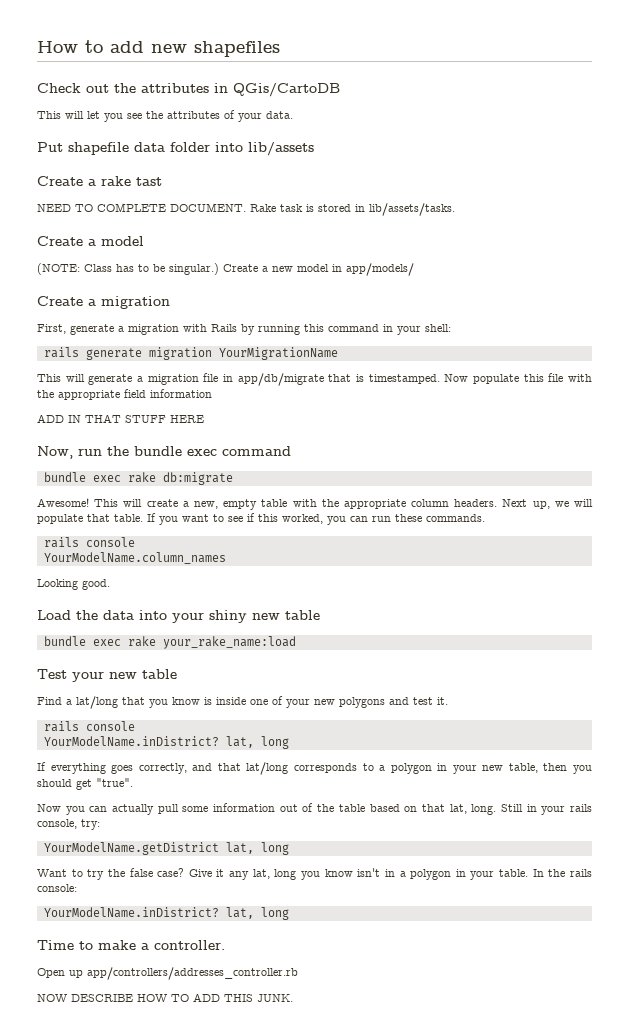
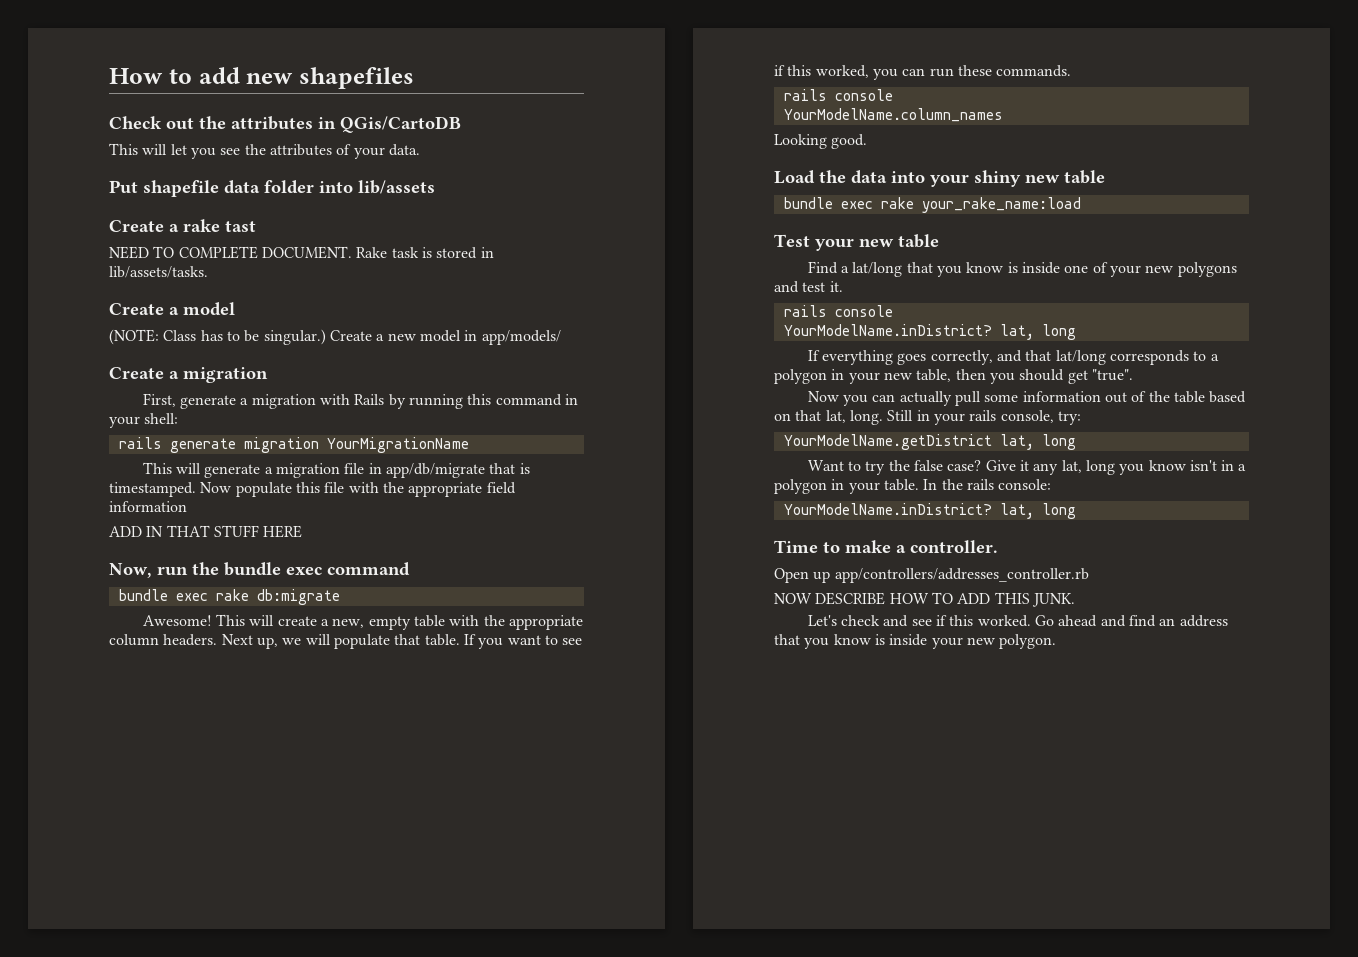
+ Let's check and see if this worked. Go ahead and find an address that you know is inside your new polygon.

